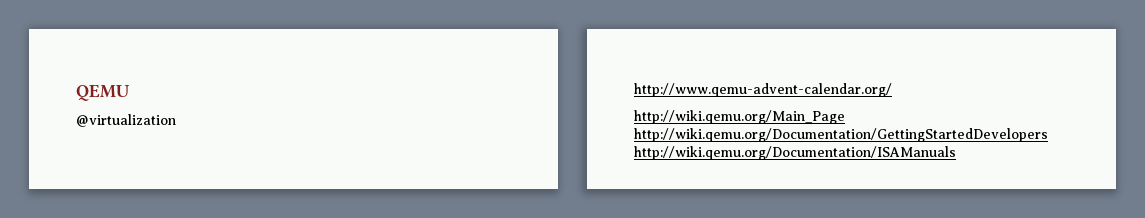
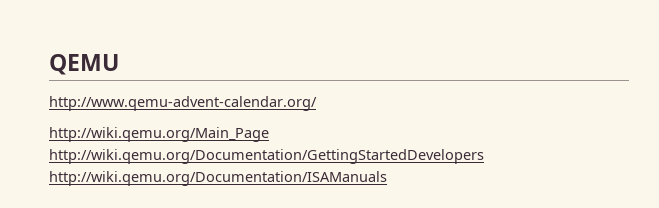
- @virtualization

